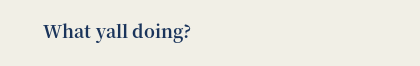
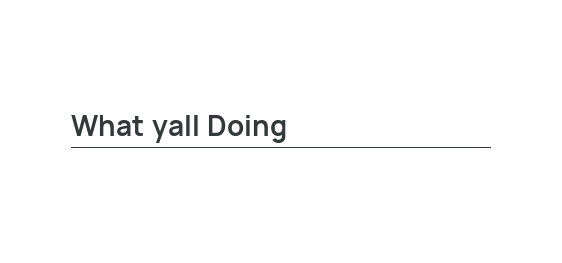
- What yall doing?
+ What yall Doing

